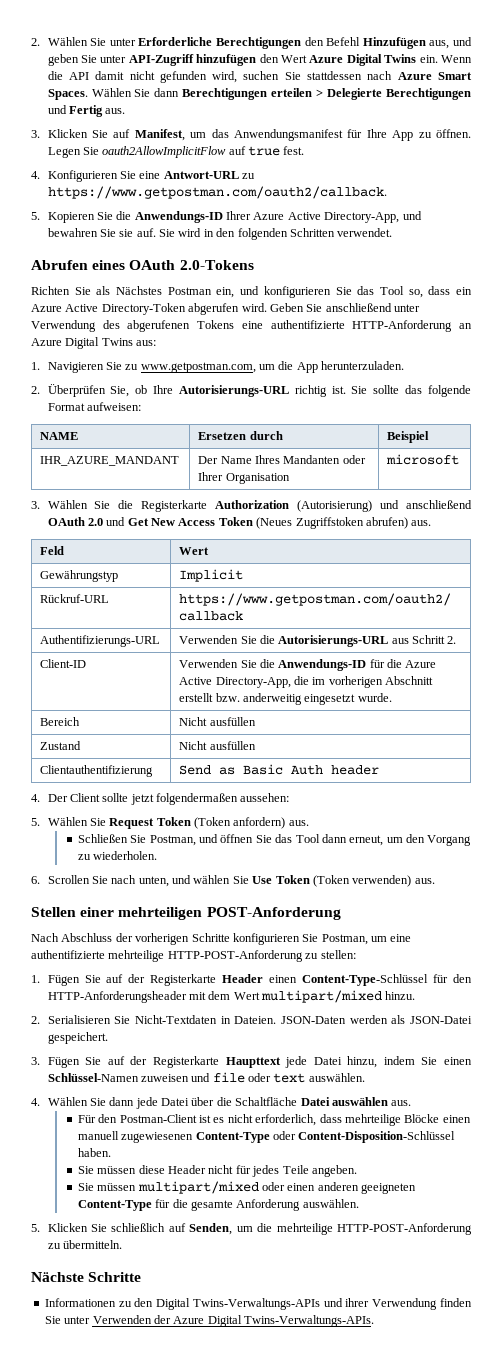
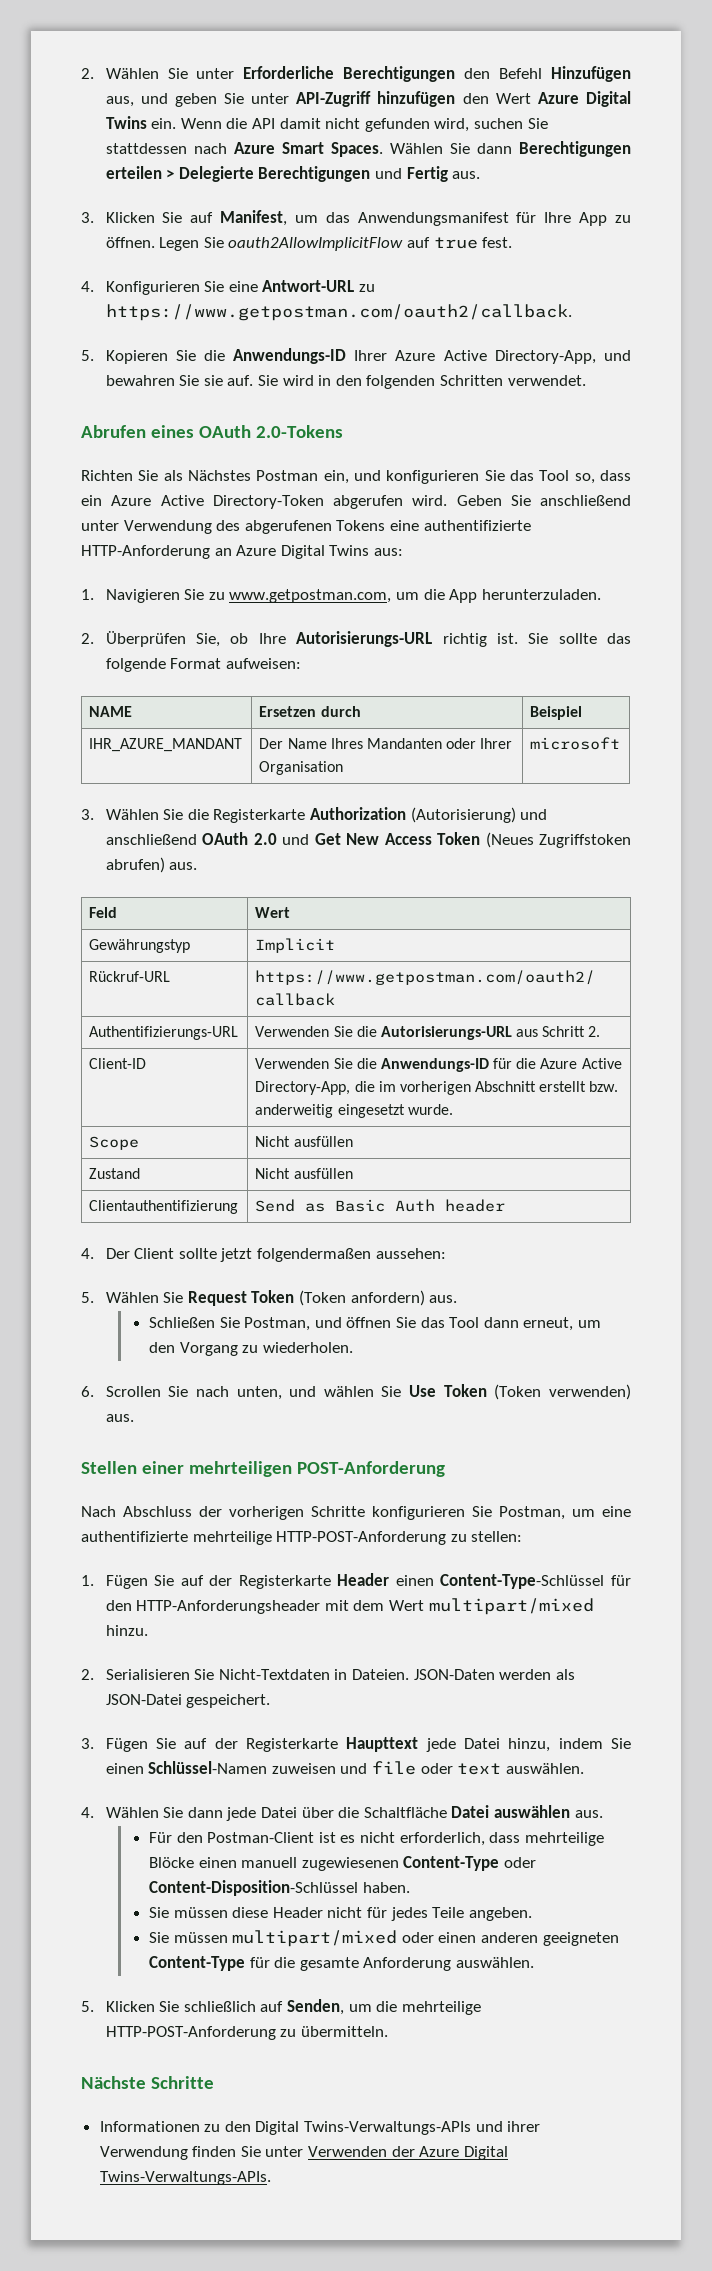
- Bereich | Nicht ausfüllen
+ Scope | Nicht ausfüllen

